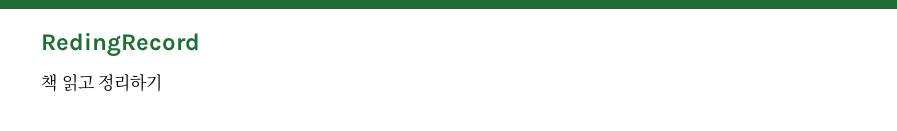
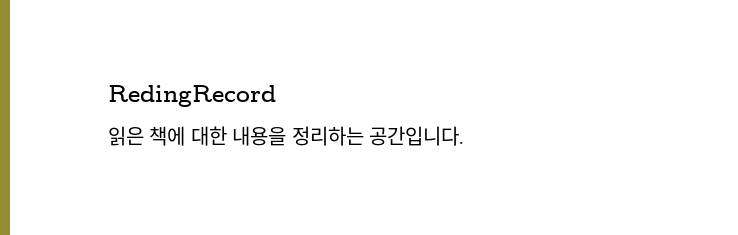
- 책 읽고 정리하기
+ 읽은 책에 대한 내용을 정리하는 공간입니다.

